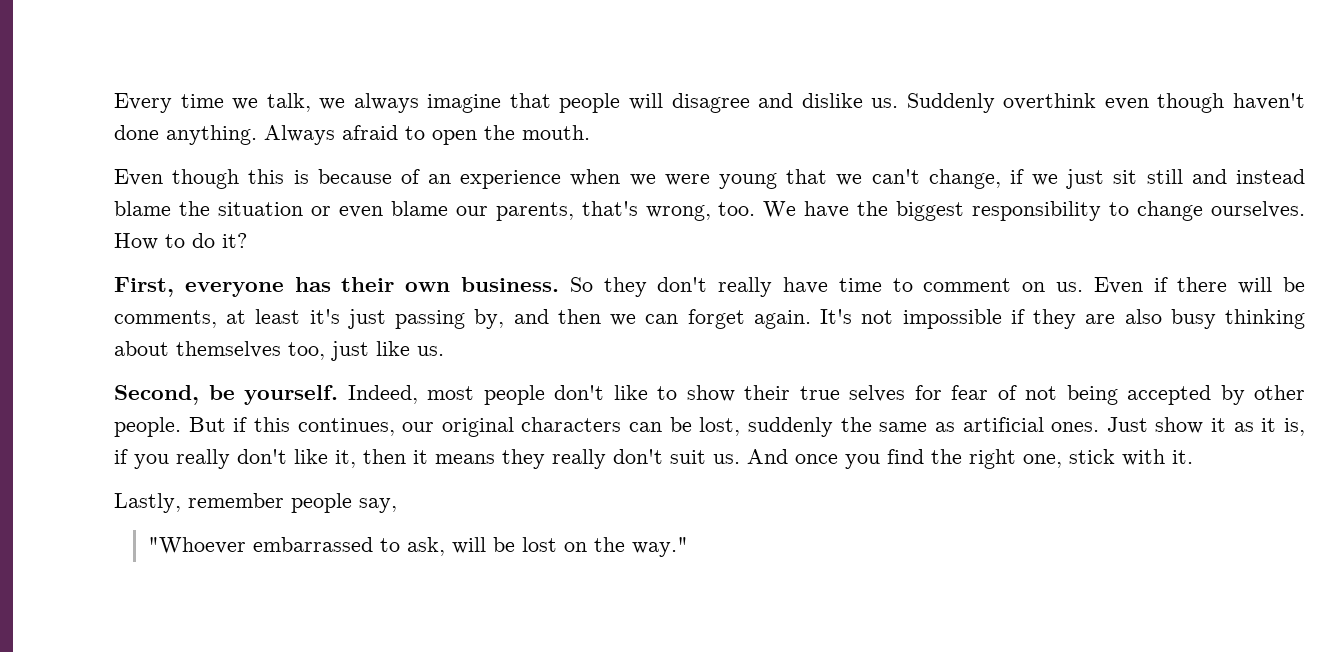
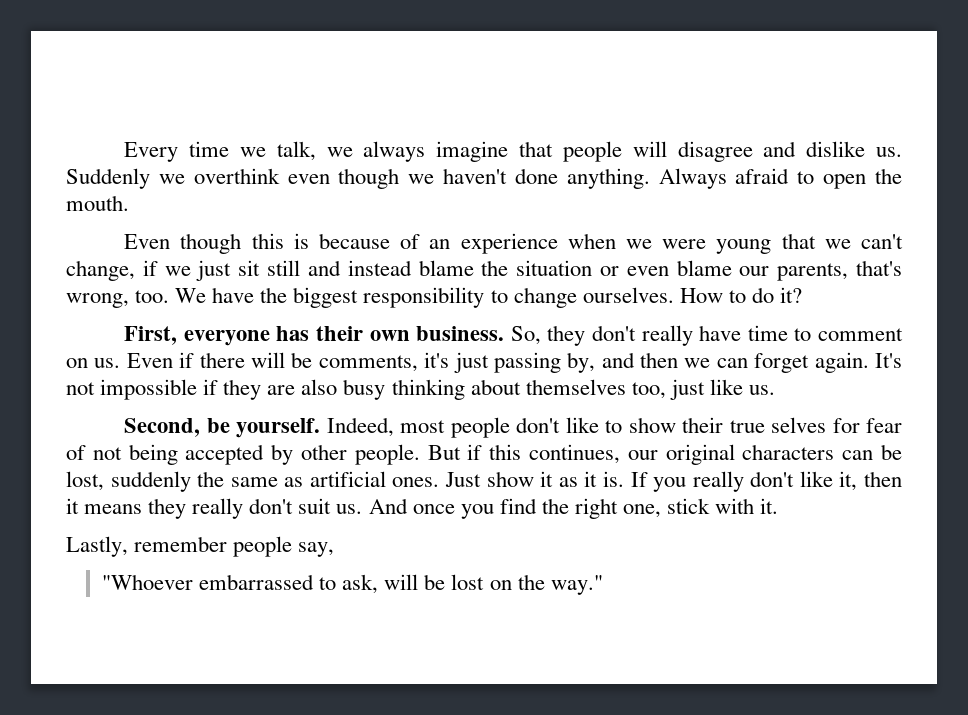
- Suddenly overthink even though haven't done anything.
+ Suddenly we overthink even though we haven't done anything.
- So they don't really have time to comment on us.
+ So, they don't really have time to comment on us.
- Even if there will be comments, at least it's just passing by, and then we can forget again.
+ Even if there will be comments, it's just passing by, and then we can forget again.
- Just show it as it is, if you really don't like it, then it means they really don't suit us.
+ Just show it as it is. If you really don't like it, then it means they really don't suit us.

